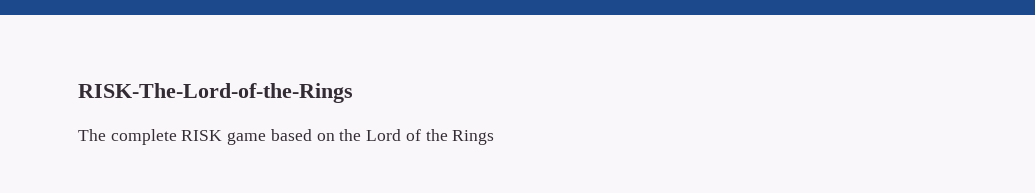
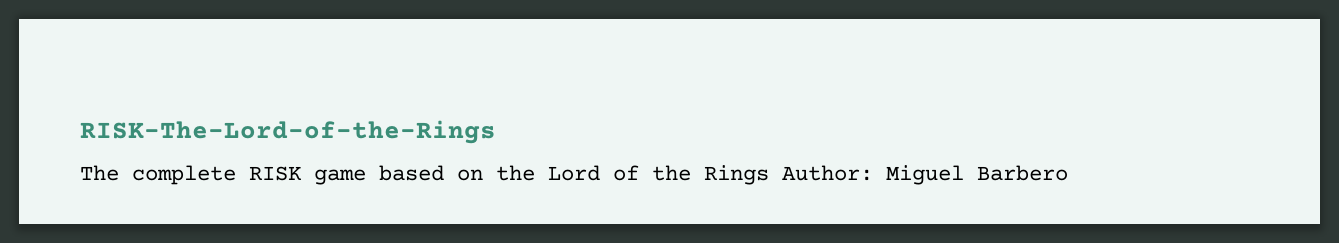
- The complete RISK game based on the Lord of the Rings
+ The complete RISK game based on the Lord of the Rings Author: Miguel Barbero

